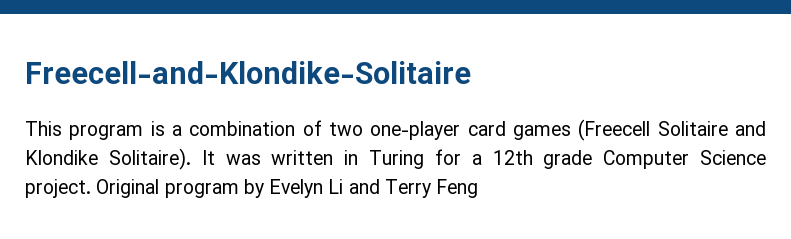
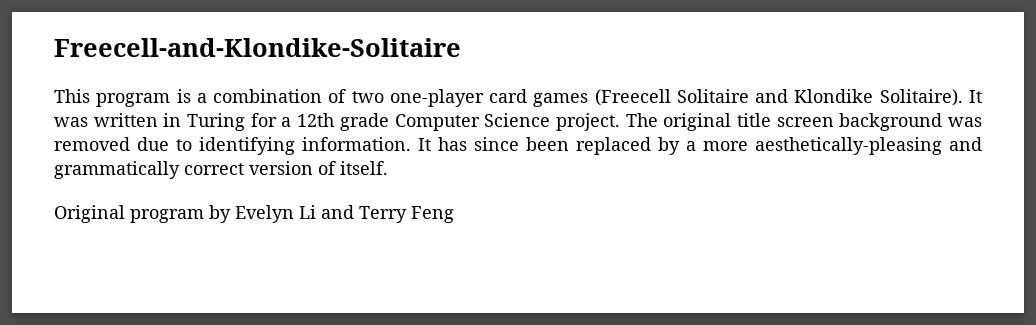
- It was written in Turing for a 12th grade Computer Science project. Original program by Evelyn Li and Terry Feng
+ It was written in Turing for a 12th grade Computer Science project. The original title screen background was removed due to identifying information. It has since been replaced by a more aesthetically-pleasing and grammatically correct version of itself.
+ Original program by Evelyn Li and Terry Feng

